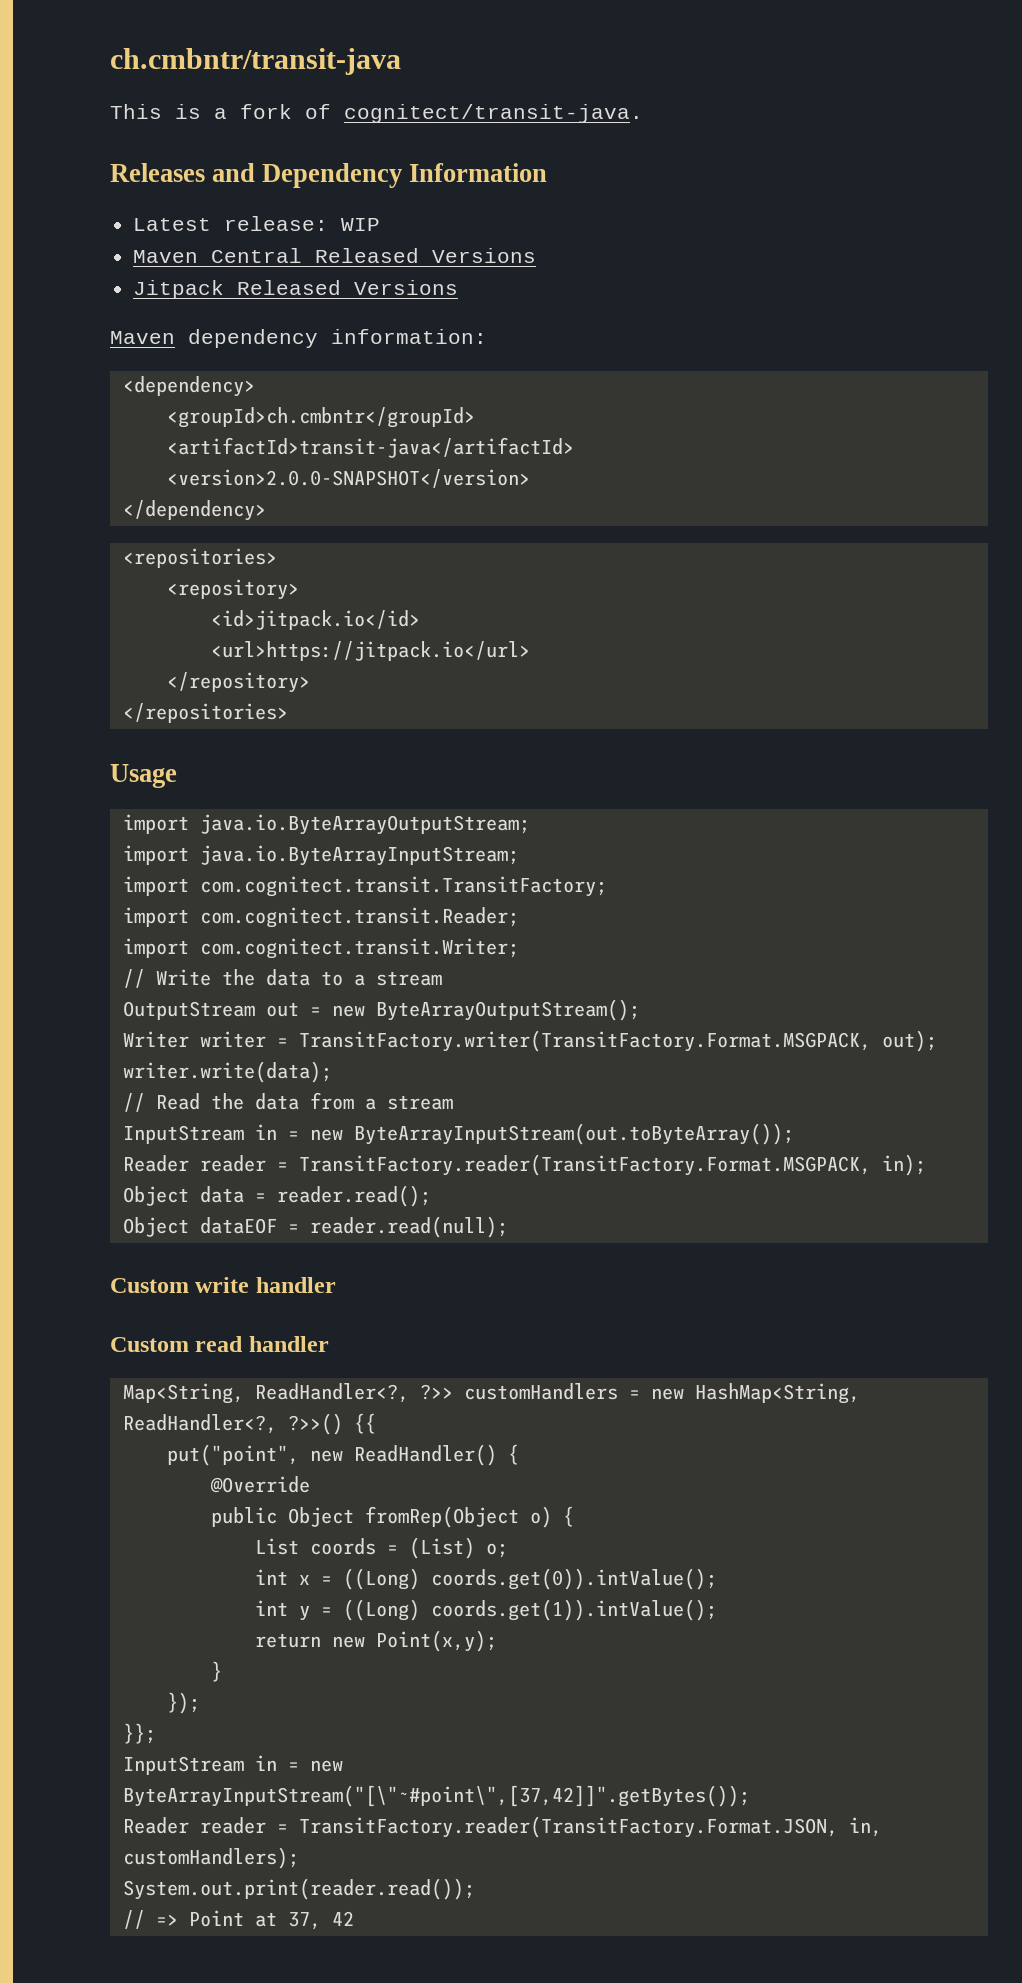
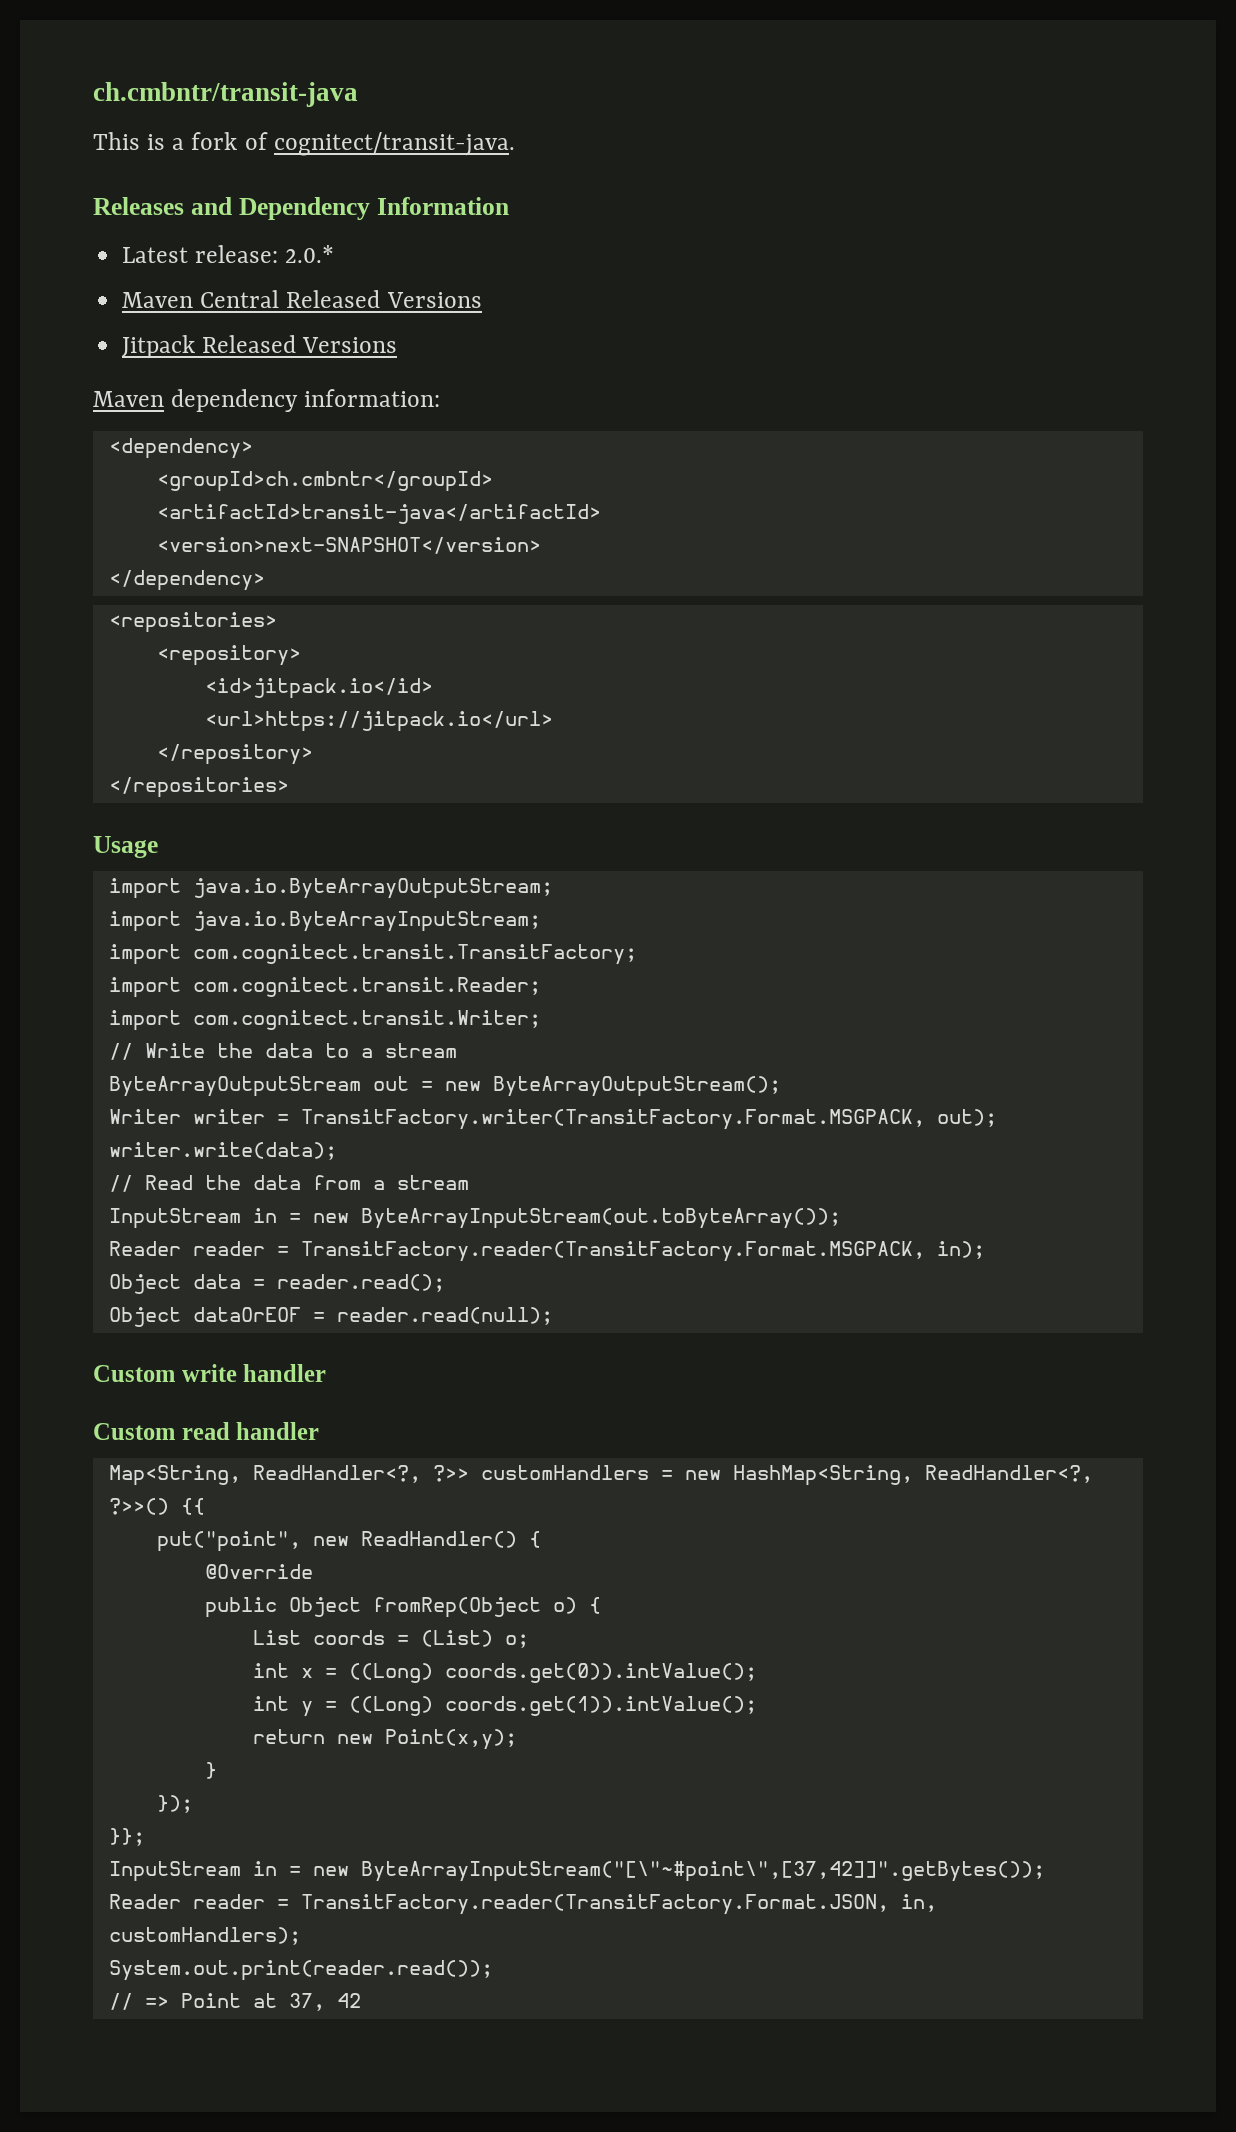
- Latest release: WIP
+ Latest release: 2.0.*
- <version>2.0.0-SNAPSHOT</version>
+ <version>next-SNAPSHOT</version>
- OutputStream out = new ByteArrayOutputStream();
+ ByteArrayOutputStream out = new ByteArrayOutputStream();
- Object dataEOF = reader.read(null);
+ Object dataOrEOF = reader.read(null);

